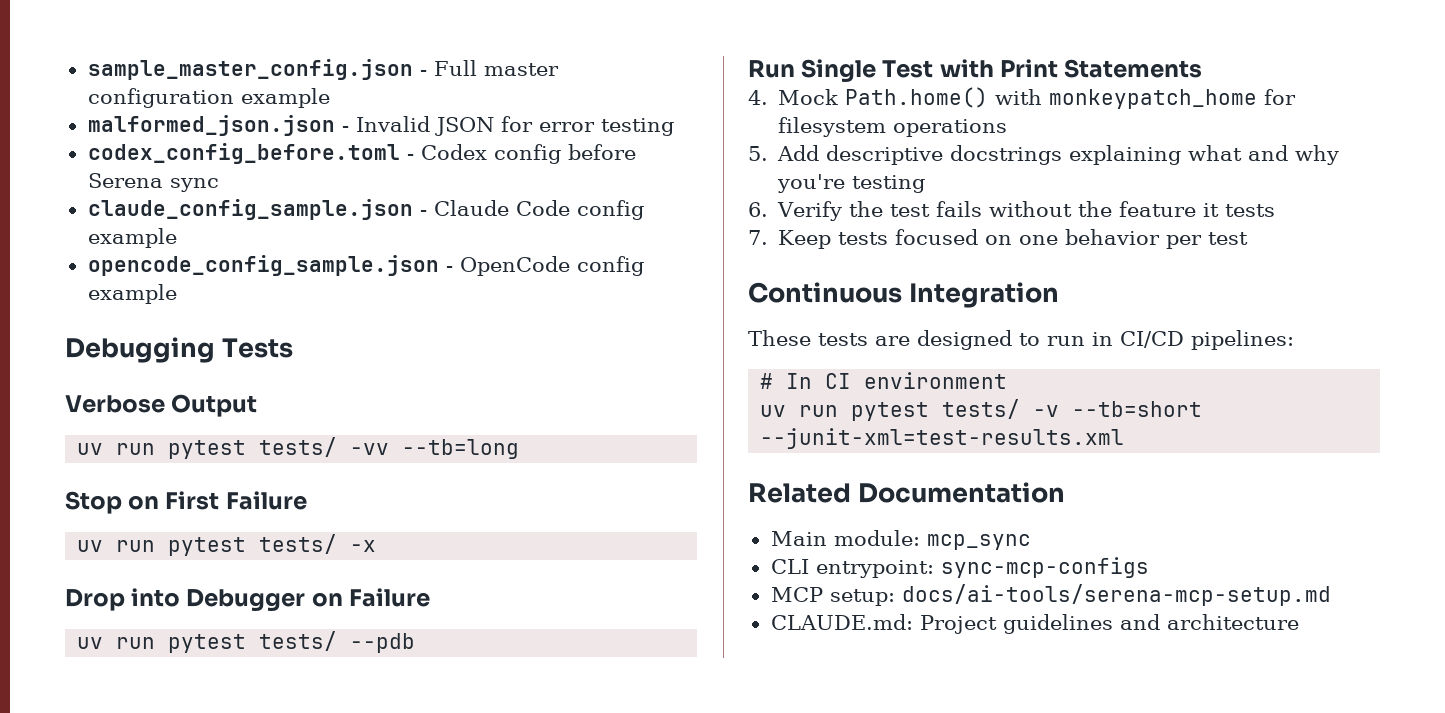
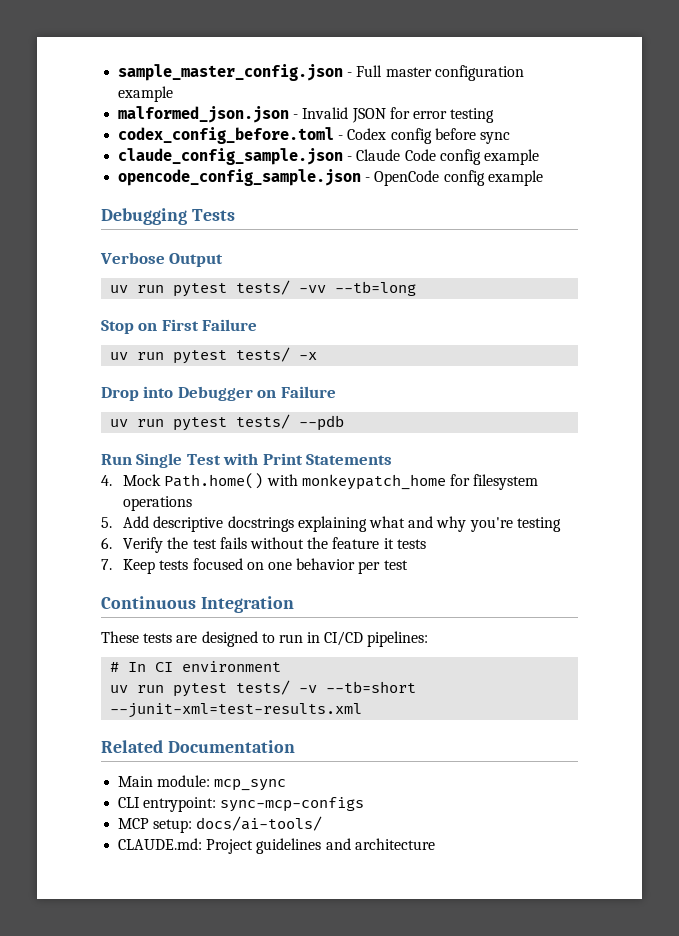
- codex_config_before.toml - Codex config before Serena sync
+ codex_config_before.toml - Codex config before sync
- MCP setup: docs/ai-tools/serena-mcp-setup.md
+ MCP setup: docs/ai-tools/

